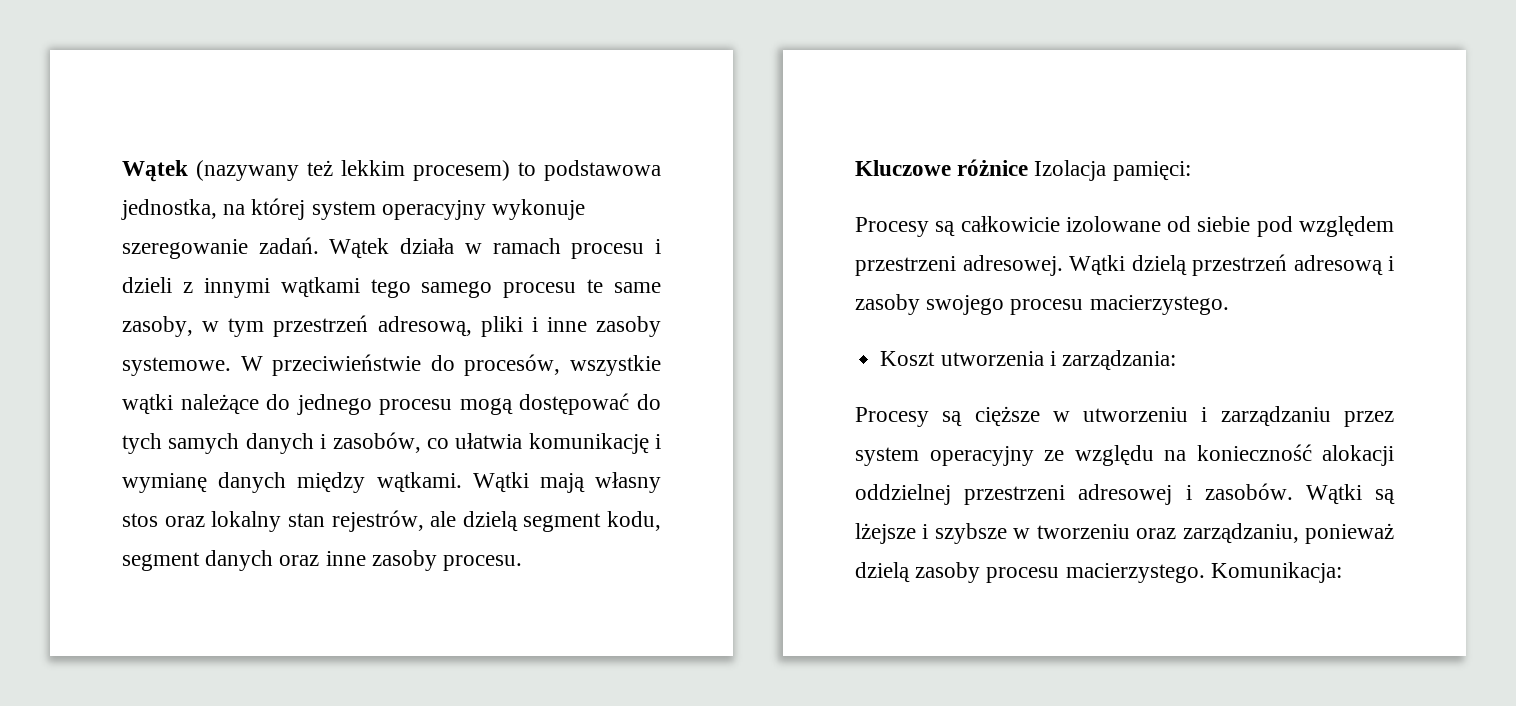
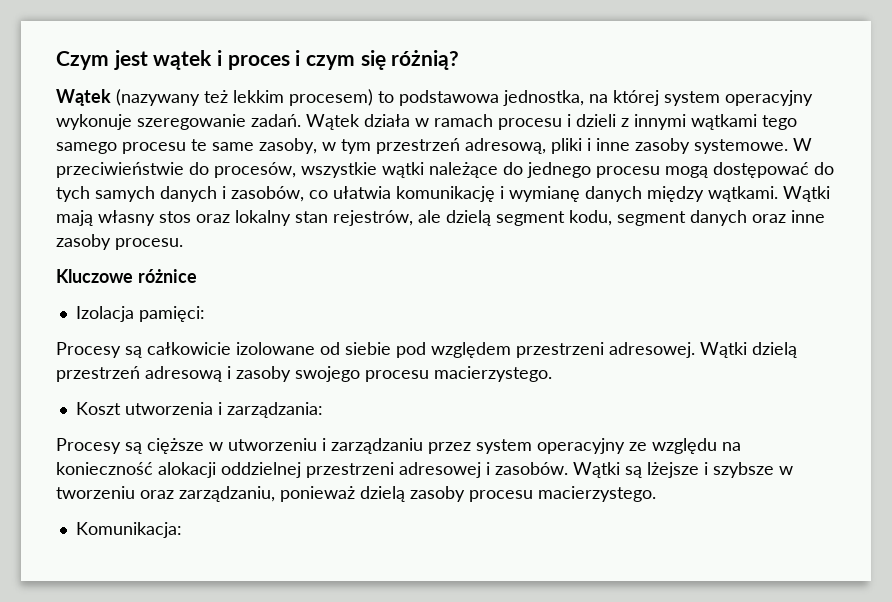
+ Czym jest wątek i proces i czym się różnią?
- Kluczowe różnice Izolacja pamięci:
+ Kluczowe różnice
+ Izolacja pamięci:
- Wątki są lżejsze i szybsze w tworzeniu oraz zarządzaniu, ponieważ dzielą zasoby procesu macierzystego. Komunikacja:
+ Wątki są lżejsze i szybsze w tworzeniu oraz zarządzaniu, ponieważ dzielą zasoby procesu macierzystego.
+ Komunikacja:

